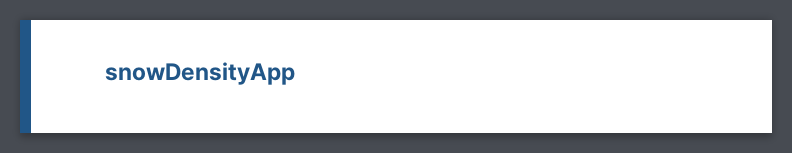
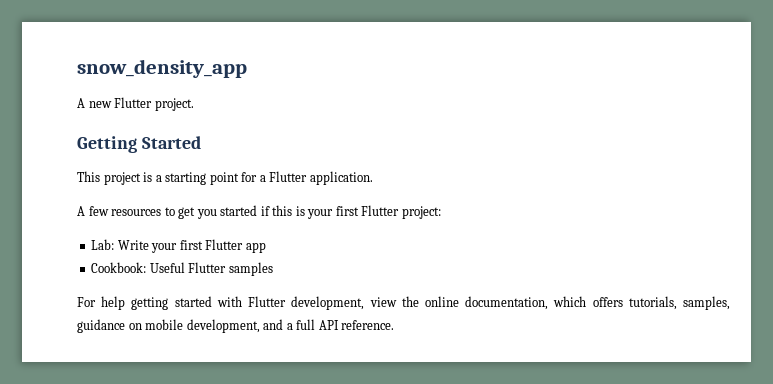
- snowDensityApp
+ snow_density_app
+ A new Flutter project.
+ Getting Started
+ This project is a starting point for a Flutter application.
+ A few resources to get you started if this is your first Flutter project:
+ Lab: Write your first Flutter app
+ Cookbook: Useful Flutter samples
+ For help getting started with Flutter development, view the online documentation, which offers tutorials, samples, guidance on mobile development, and a full API reference.

